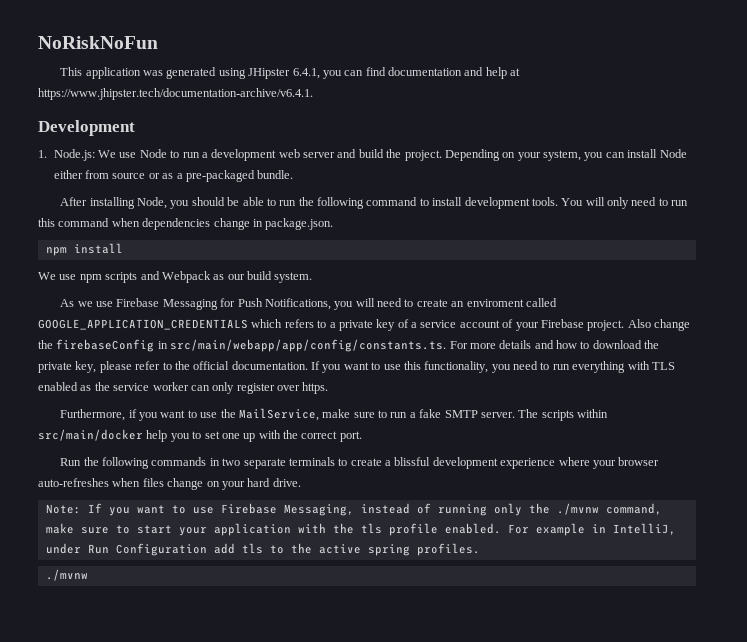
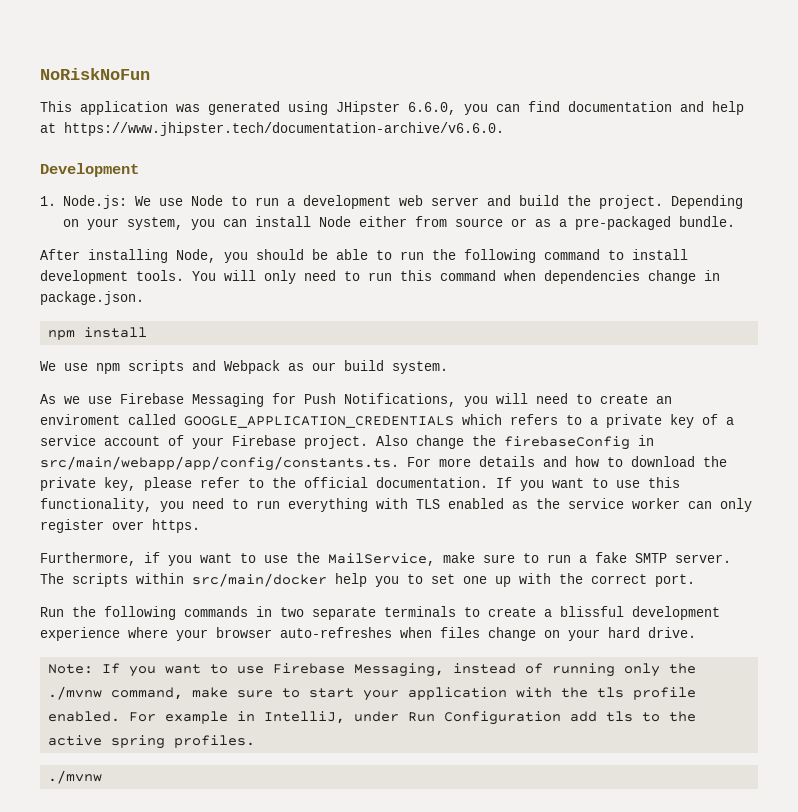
- This application was generated using JHipster 6.4.1, you can find documentation and help at https://www.jhipster.tech/documentation-archive/v6.4.1.
+ This application was generated using JHipster 6.6.0, you can find documentation and help at https://www.jhipster.tech/documentation-archive/v6.6.0.

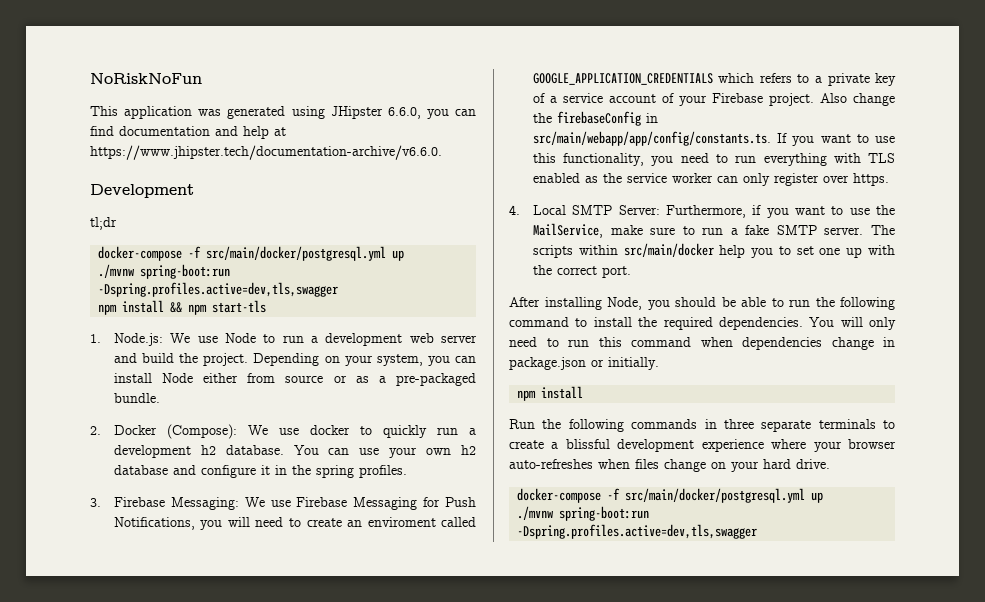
+ tl;dr
+ docker-compose -f src/main/docker/postgresql.yml up
+ ./mvnw spring-boot:run -Dspring.profiles.active=dev,tls,swagger
+ npm install && npm start-tls
- After installing Node, you should be able to run the following command to install development tools. You will only need to run this command when dependencies change in package.json.
- npm install
- We use npm scripts and Webpack as our build system.
- As we use Firebase Messaging for Push Notifications, you will need to create an enviroment called GOOGLE_APPLICATION_CREDENTIALS which refers to a private key of a service account of your Firebase project.
+ 2. Docker (Compose): We use docker to quickly run a development h2 database. You can use your own h2 database and configure it in the spring profiles.
+ 3. Firebase Messaging: We use Firebase Messaging for Push Notifications, you will need to create an enviroment called GOOGLE_APPLICATION_CREDENTIALS which refers to a private key of a service account of your Firebase project.
- Also change the firebaseConfig in src/main/webapp/app/config/constants.ts. For more details and how to download the private key, please refer to the official documentation. If you want to use this functionality, you need to run everything with TLS enabled as the service worker can only register over https.
+ Also change the firebaseConfig in src/main/webapp/app/config/constants.ts. If you want to use this functionality, you need to run everything with TLS enabled as the service worker can only register over https.
- Furthermore, if you want to use the MailService, make sure to run a fake SMTP server.
+ 4. Local SMTP Server: Furthermore, if you want to use the MailService, make sure to run a fake SMTP server.
+ After installing Node, you should be able to run the following command to install the required dependencies. You will only need to run this command when dependencies change in package.json or initially.
+ npm install
- Run the following commands in two separate terminals to create a blissful development experience where your browser auto-refreshes when files change on your hard drive.
- Note: If you want to use Firebase Messaging, instead of running only the ./mvnw command, make sure to start your application with the tls profile enabled. For example in IntelliJ, under Run Configuration add tls to the active spring profiles.
- ./mvnw
+ Run the following commands in three separate terminals to create a blissful development experience where your browser auto-refreshes when files change on your hard drive.
+ docker-compose -f src/main/docker/postgresql.yml up
+ ./mvnw spring-boot:run -Dspring.profiles.active=dev,tls,swagger

